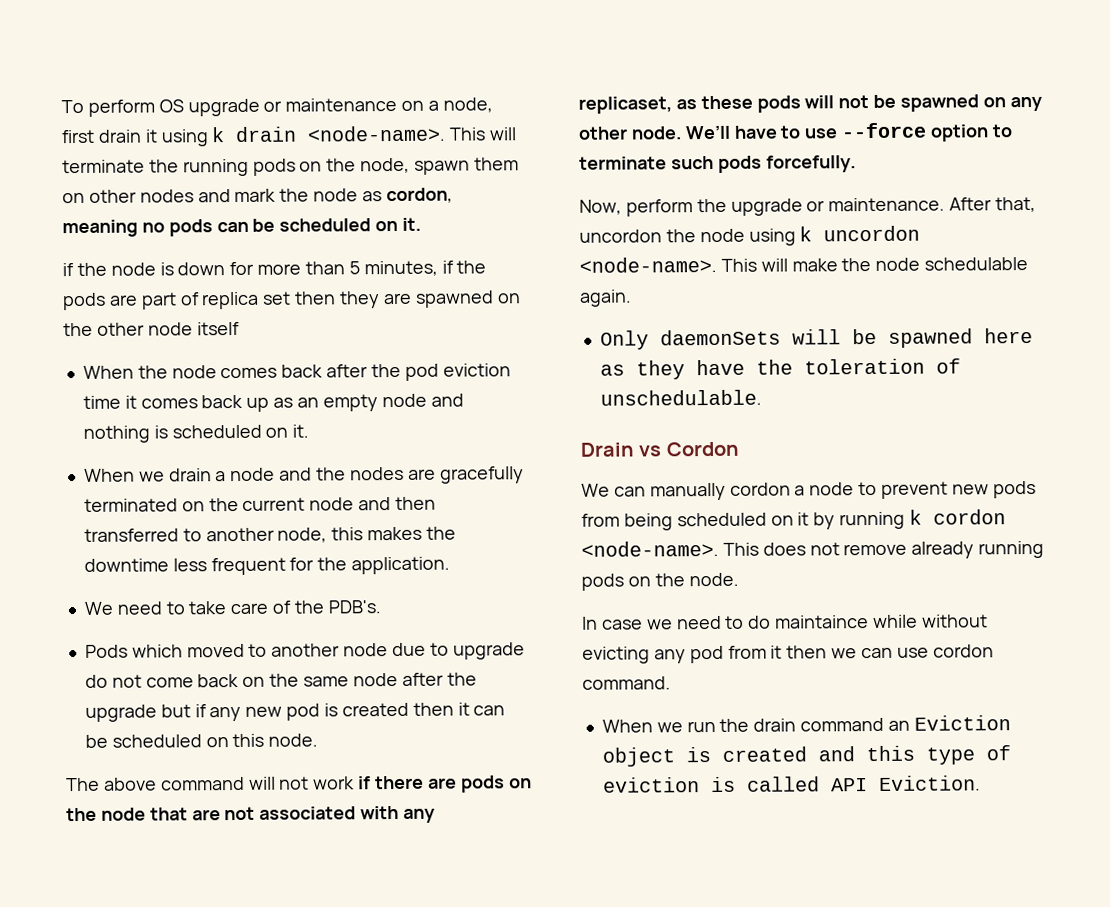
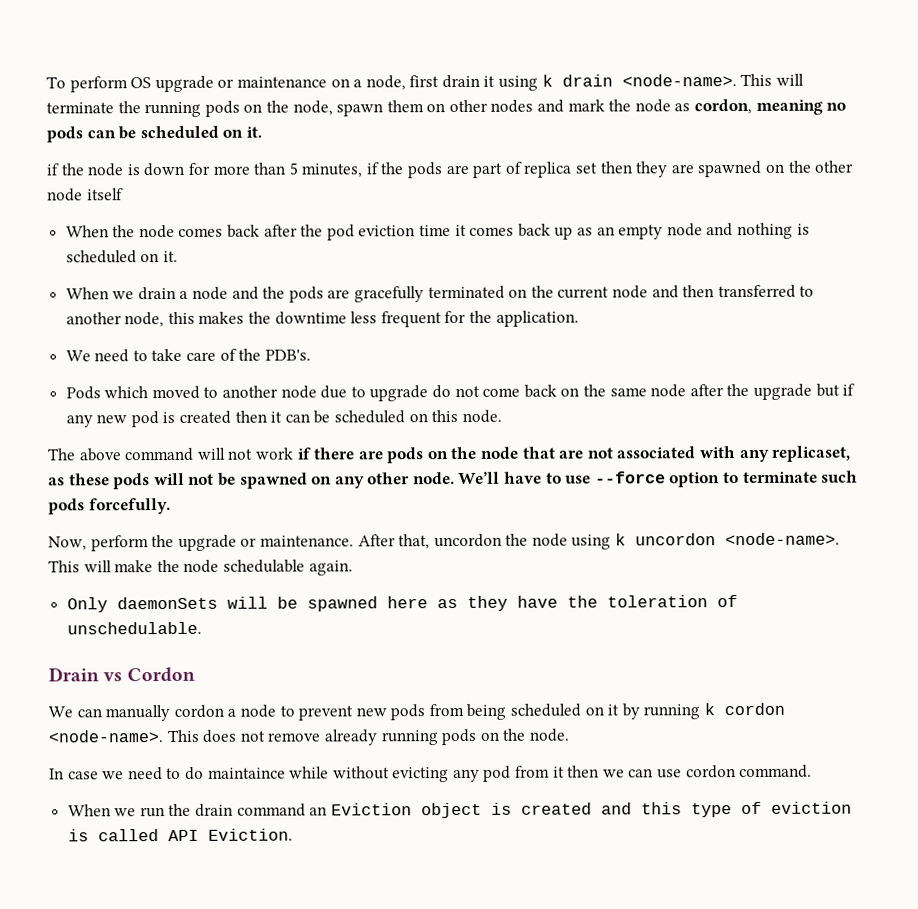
- When we drain a node and the nodes are gracefully terminated on the current node and then transferred to another node, this makes the downtime less frequent for the application.
+ When we drain a node and the pods are gracefully terminated on the current node and then transferred to another node, this makes the downtime less frequent for the application.

